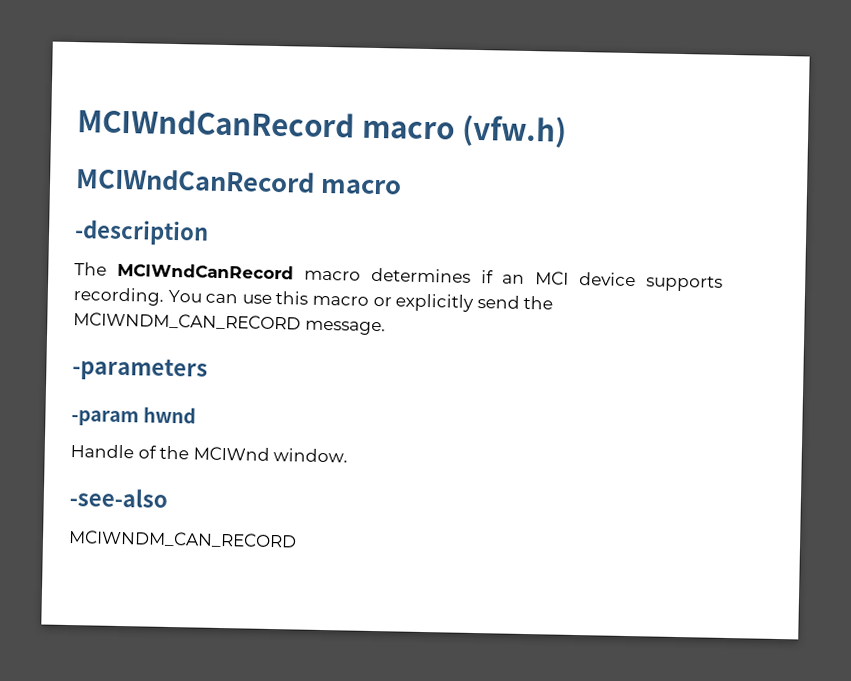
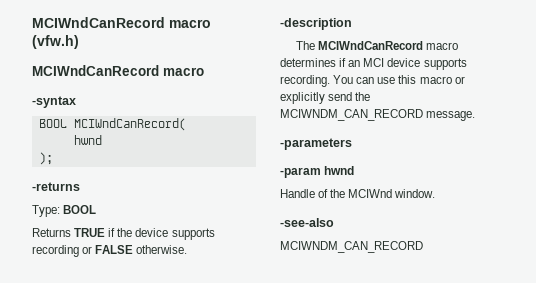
+ -syntax
+ BOOL MCIWndCanRecord(
+ hwnd
+ );
+ -returns
+ Type: BOOL
+ Returns TRUE if the device supports recording or FALSE otherwise.

